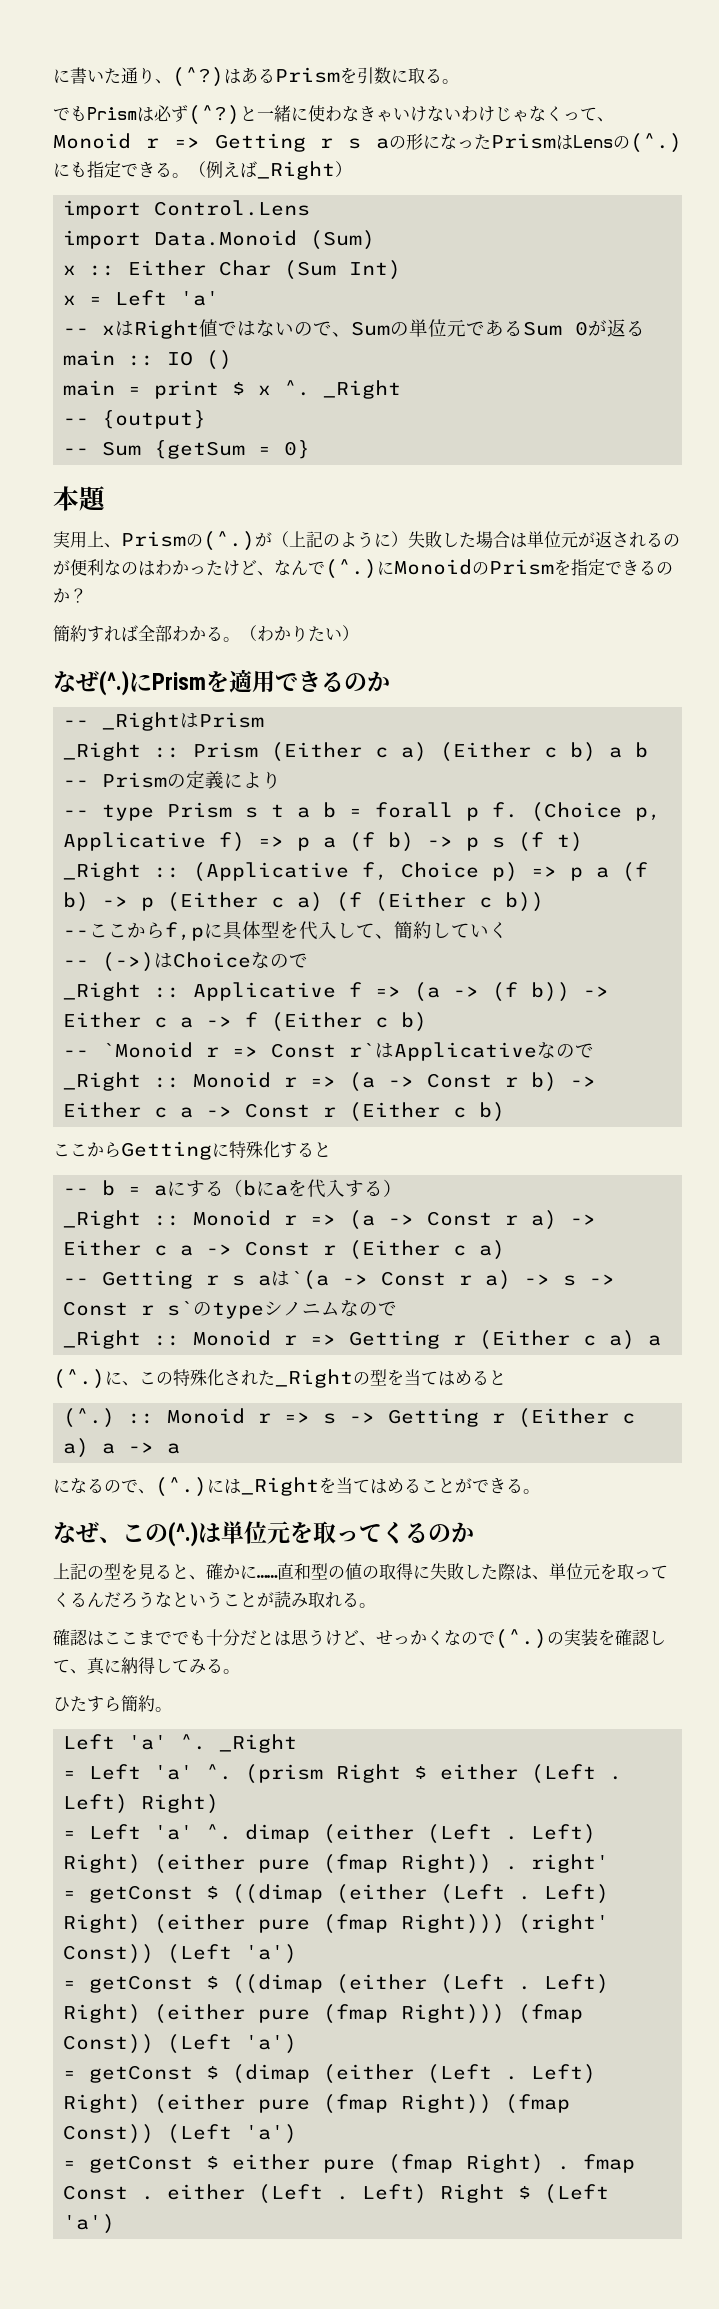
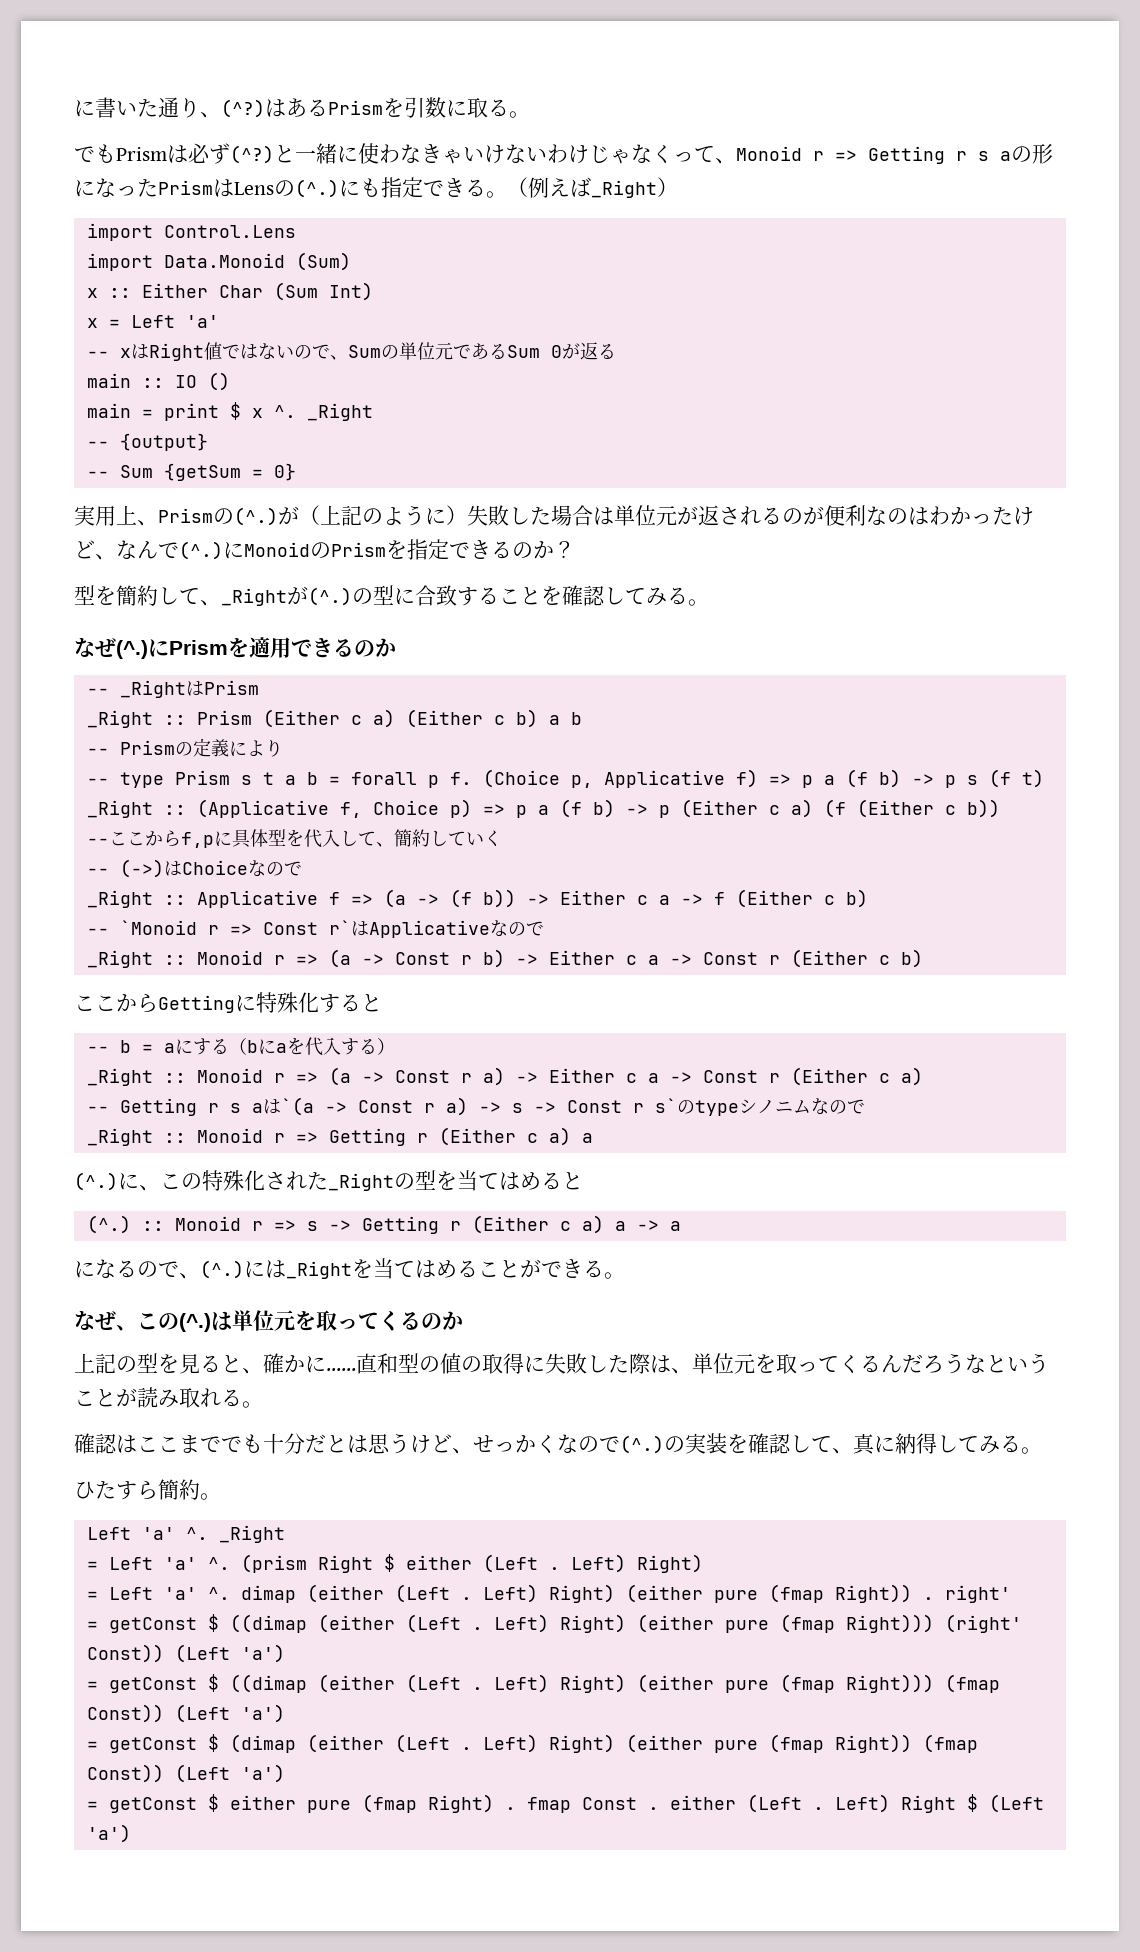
- 本題
- 簡約すれば全部わかる。（わかりたい）
+ 型を簡約して、_Rightが(^.)の型に合致することを確認してみる。

